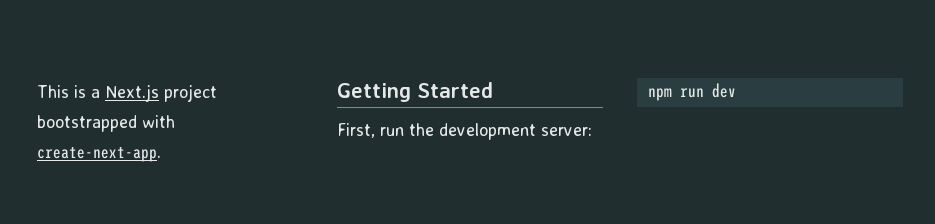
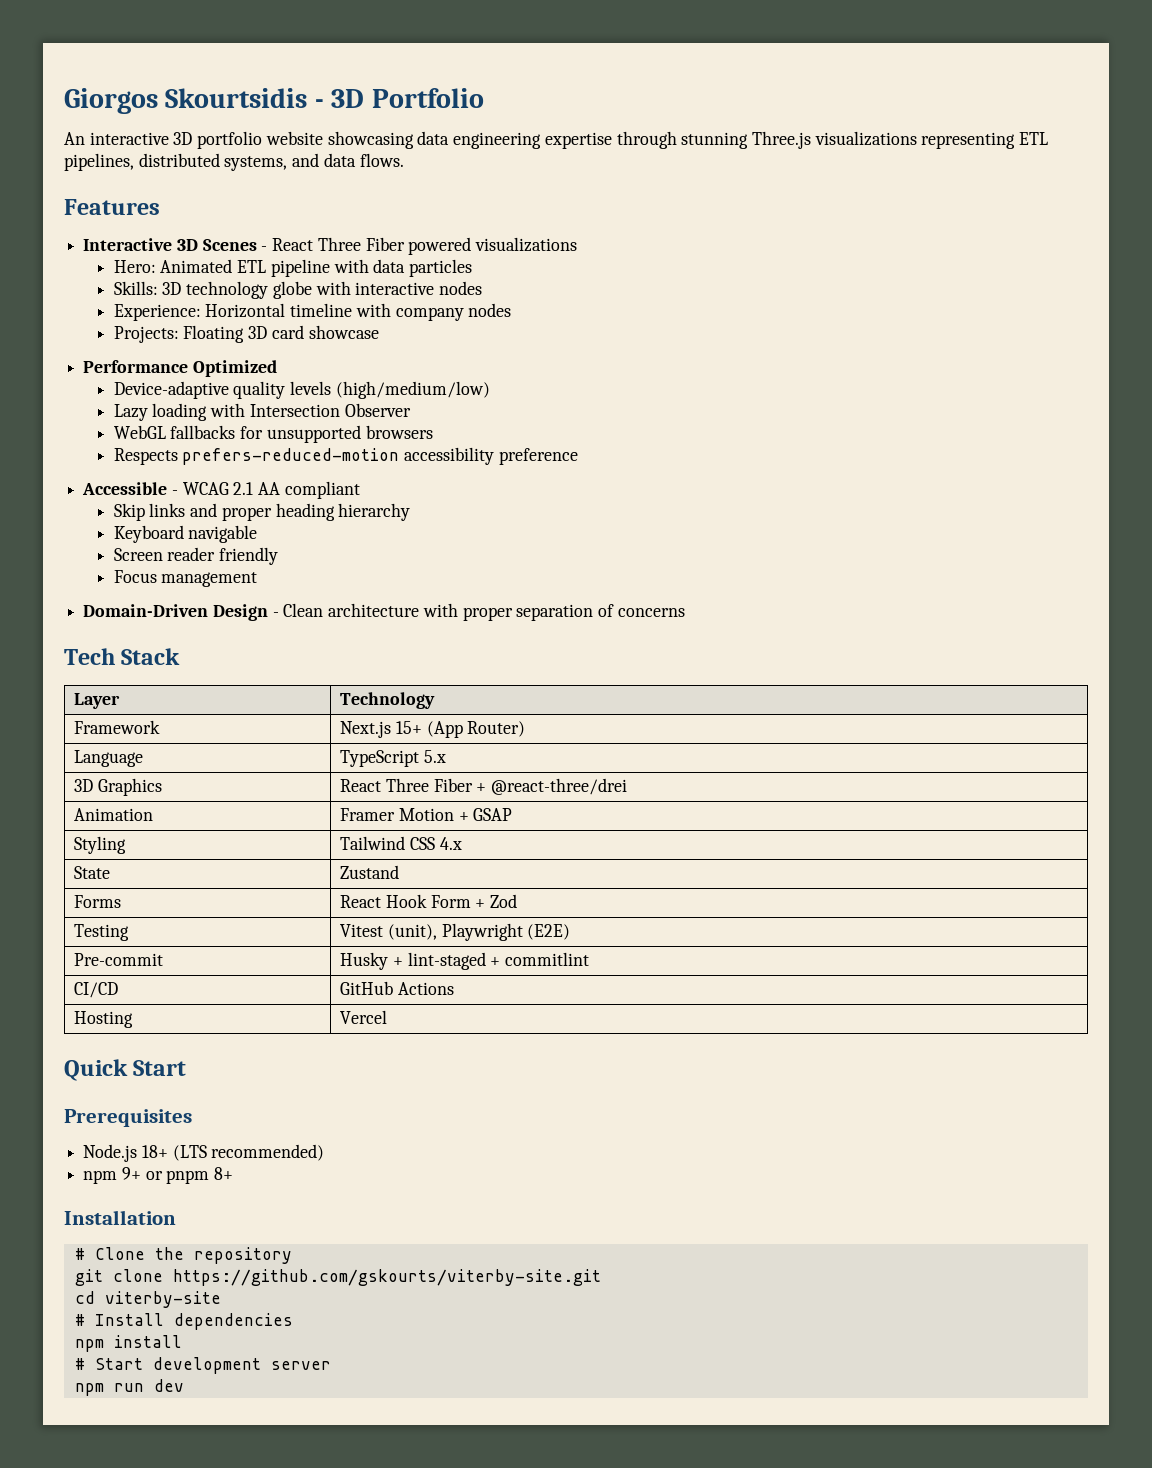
- This is a Next.js project bootstrapped with create-next-app.
- Getting Started
- First, run the development server:
+ Giorgos Skourtsidis - 3D Portfolio
+ An interactive 3D portfolio website showcasing data engineering expertise through stunning Three.js visualizations representing ETL pipelines, distributed systems, and data flows.
+ Features
+ Interactive 3D Scenes - React Three Fiber powered visualizations
+ Hero: Animated ETL pipeline with data particles
+ Skills: 3D technology globe with interactive nodes
+ Experience: Horizontal timeline with company nodes
+ Projects: Floating 3D card showcase
+ Performance Optimized
+ Device-adaptive quality levels (high/medium/low)
+ Lazy loading with Intersection Observer
+ WebGL fallbacks for unsupported browsers
+ Respects prefers-reduced-motion accessibility preference
+ Accessible - WCAG 2.1 AA compliant
+ Skip links and proper heading hierarchy
+ Keyboard navigable
+ Screen reader friendly
+ Focus management
+ Domain-Driven Design - Clean architecture with proper separation of concerns
+ Tech Stack
+ Layer | Technology
+ Framework | Next.js 15+ (App Router)
+ Language | TypeScript 5.x
+ 3D Graphics | React Three Fiber + @react-three/drei
+ Animation | Framer Motion + GSAP
+ Styling | Tailwind CSS 4.x
+ State | Zustand
+ Forms | React Hook Form + Zod
+ Testing | Vitest (unit), Playwright (E2E)
+ Pre-commit | Husky + lint-staged + commitlint
+ CI/CD | GitHub Actions
+ Hosting | Vercel
+ Quick Start
+ Prerequisites
+ Node.js 18+ (LTS recommended)
+ npm 9+ or pnpm 8+
+ Installation
+ # Clone the repository
+ git clone https://github.com/gskourts/viterby-site.git
+ cd viterby-site
+ # Install dependencies
+ npm install
+ # Start development server

